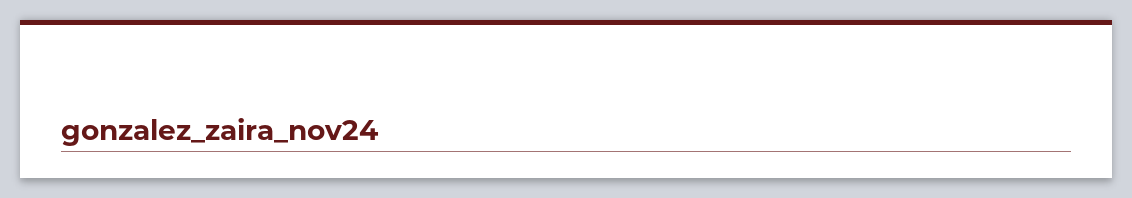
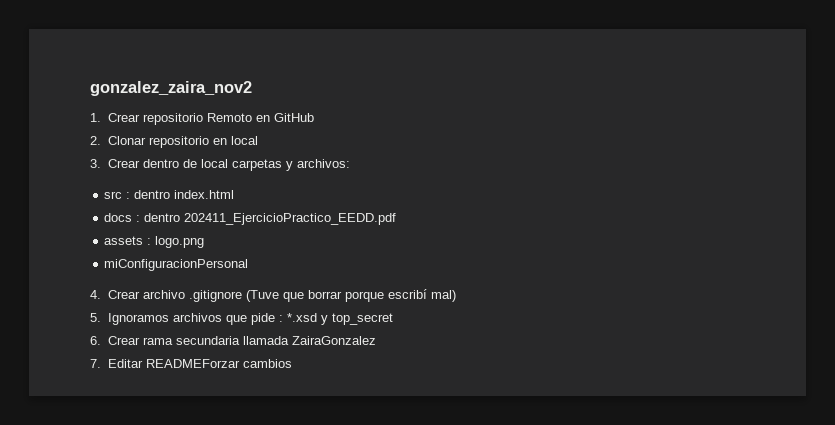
- gonzalez_zaira_nov24
+ gonzalez_zaira_nov2
+ 1. Crear repositorio Remoto en GitHub
+ 2. Clonar repositorio en local
+ 3. Crear dentro de local carpetas y archivos:
+ src : dentro index.html
+ docs : dentro 202411_EjercicioPractico_EEDD.pdf
+ assets : logo.png
+ miConfiguracionPersonal
+ 4. Crear archivo .gitignore (Tuve que borrar porque escribí mal)
+ 5. Ignoramos archivos que pide : *.xsd y top_secret
+ 6. Crear rama secundaria llamada ZairaGonzalez
+ 7. Editar READMEForzar cambios

